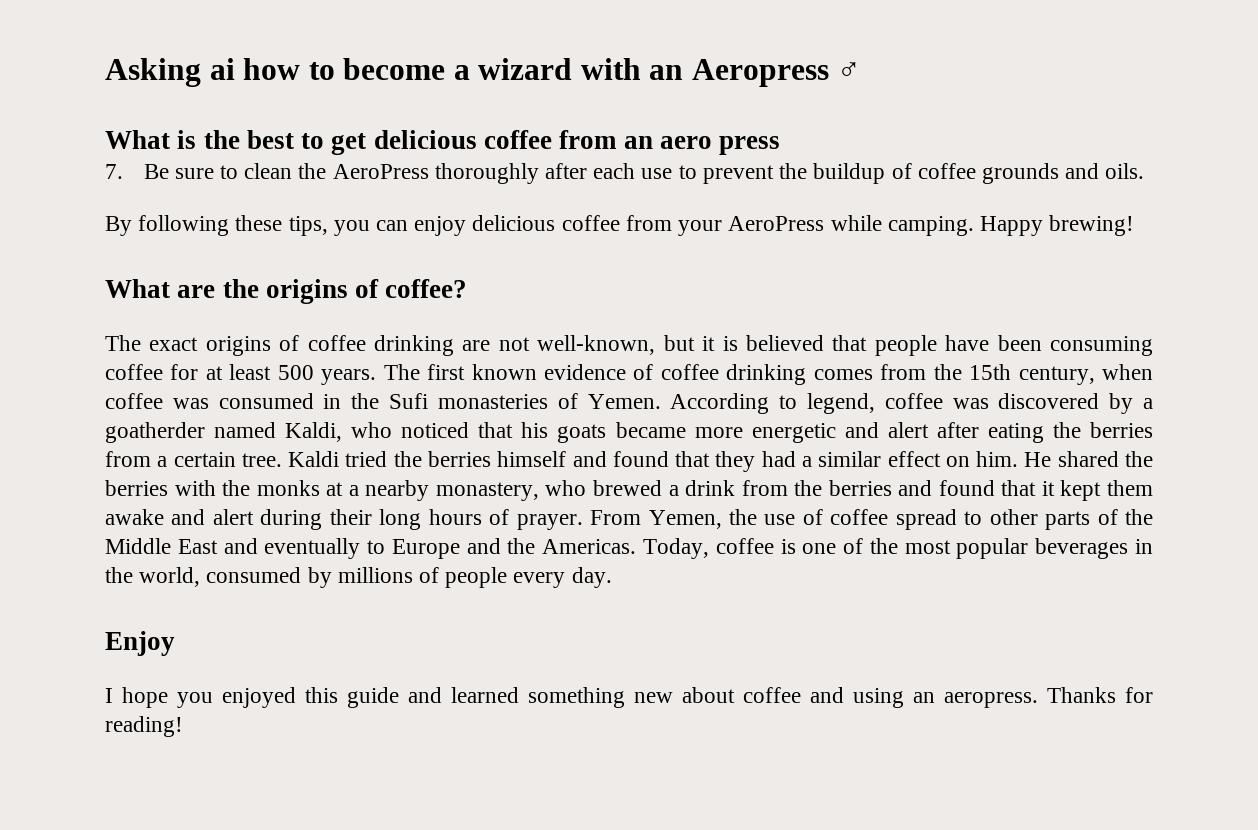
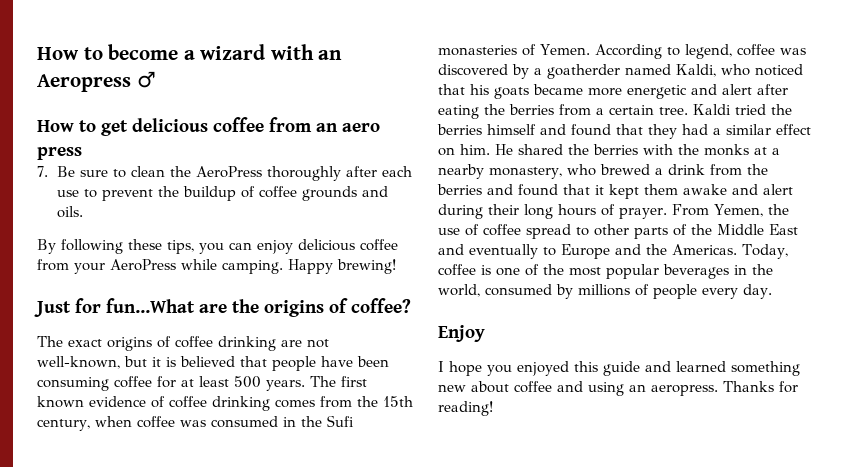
- Asking ai how to become a wizard with an Aeropress ♂
+ How to become a wizard with an Aeropress ♂
- What is the best to get delicious coffee from an aero press
+ How to get delicious coffee from an aero press
- What are the origins of coffee?
+ Just for fun...What are the origins of coffee?

